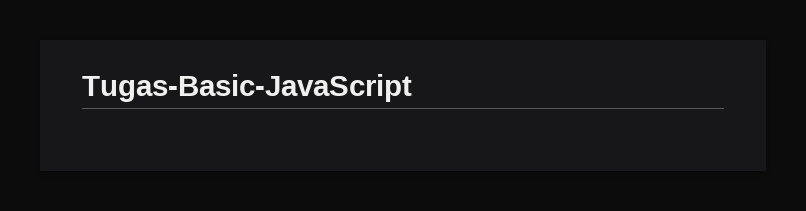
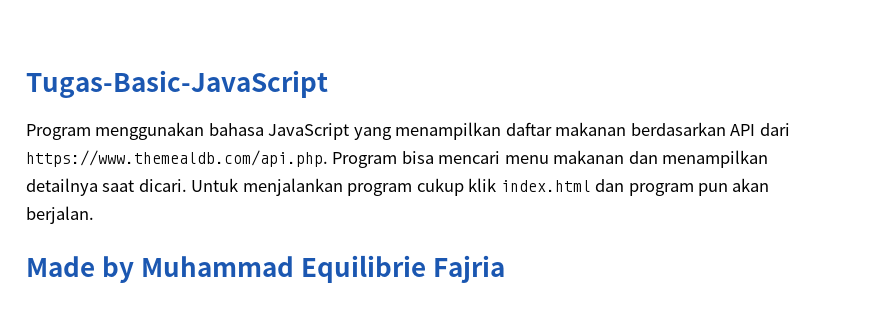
+ Program menggunakan bahasa JavaScript yang menampilkan daftar makanan berdasarkan API dari https://www.themealdb.com/api.php. Program bisa mencari menu makanan dan menampilkan detailnya saat dicari. Untuk menjalankan program cukup klik index.html dan program pun akan berjalan.
+ Made by Muhammad Equilibrie Fajria

